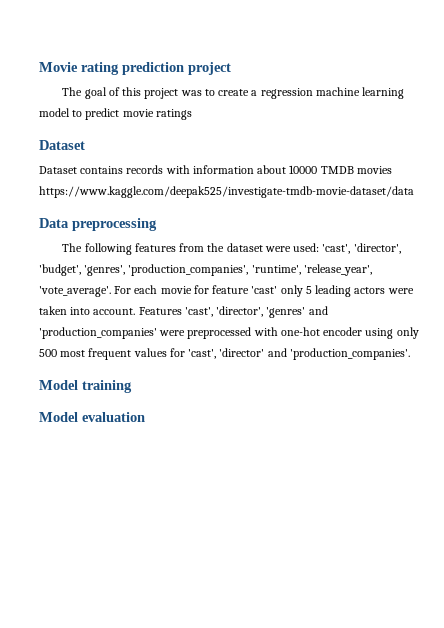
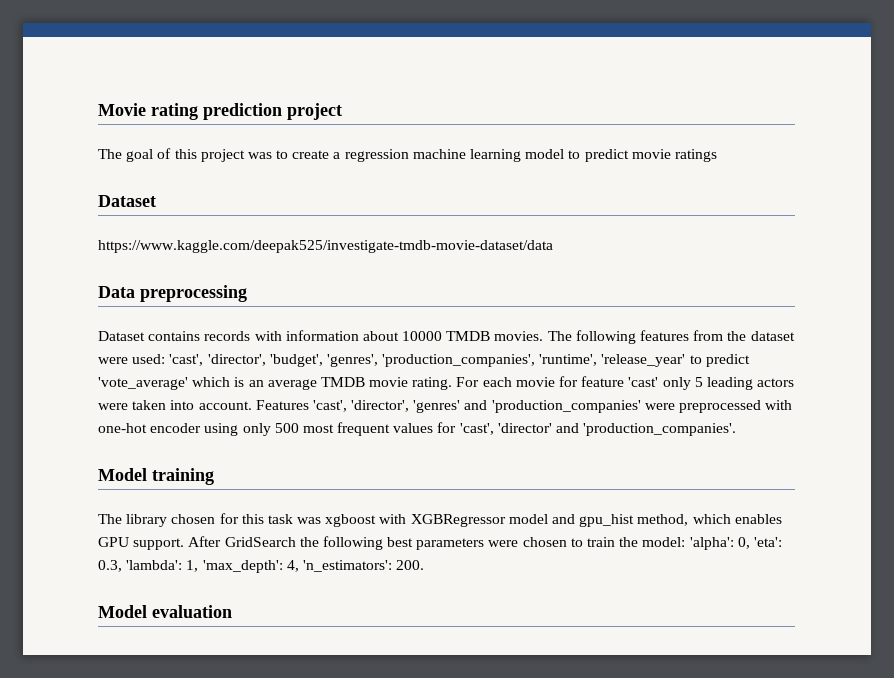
+ https://www.kaggle.com/deepak525/investigate-tmdb-movie-dataset/data
+ Data preprocessing
- Dataset contains records with information about 10000 TMDB movies https://www.kaggle.com/deepak525/investigate-tmdb-movie-dataset/data
- Data preprocessing
- The following features from the dataset were used: 'cast', 'director', 'budget', 'genres', 'production_companies', 'runtime', 'release_year', 'vote_average'.
+ Dataset contains records with information about 10000 TMDB movies. The following features from the dataset were used: 'cast', 'director', 'budget', 'genres', 'production_companies', 'runtime', 'release_year' to predict 'vote_average' which is an average TMDB movie rating.
+ The library chosen for this task was xgboost with XGBRegressor model and gpu_hist method, which enables GPU support. After GridSearch the following best parameters were chosen to train the model: 'alpha': 0, 'eta': 0.3, 'lambda': 1, 'max_depth': 4, 'n_estimators': 200.

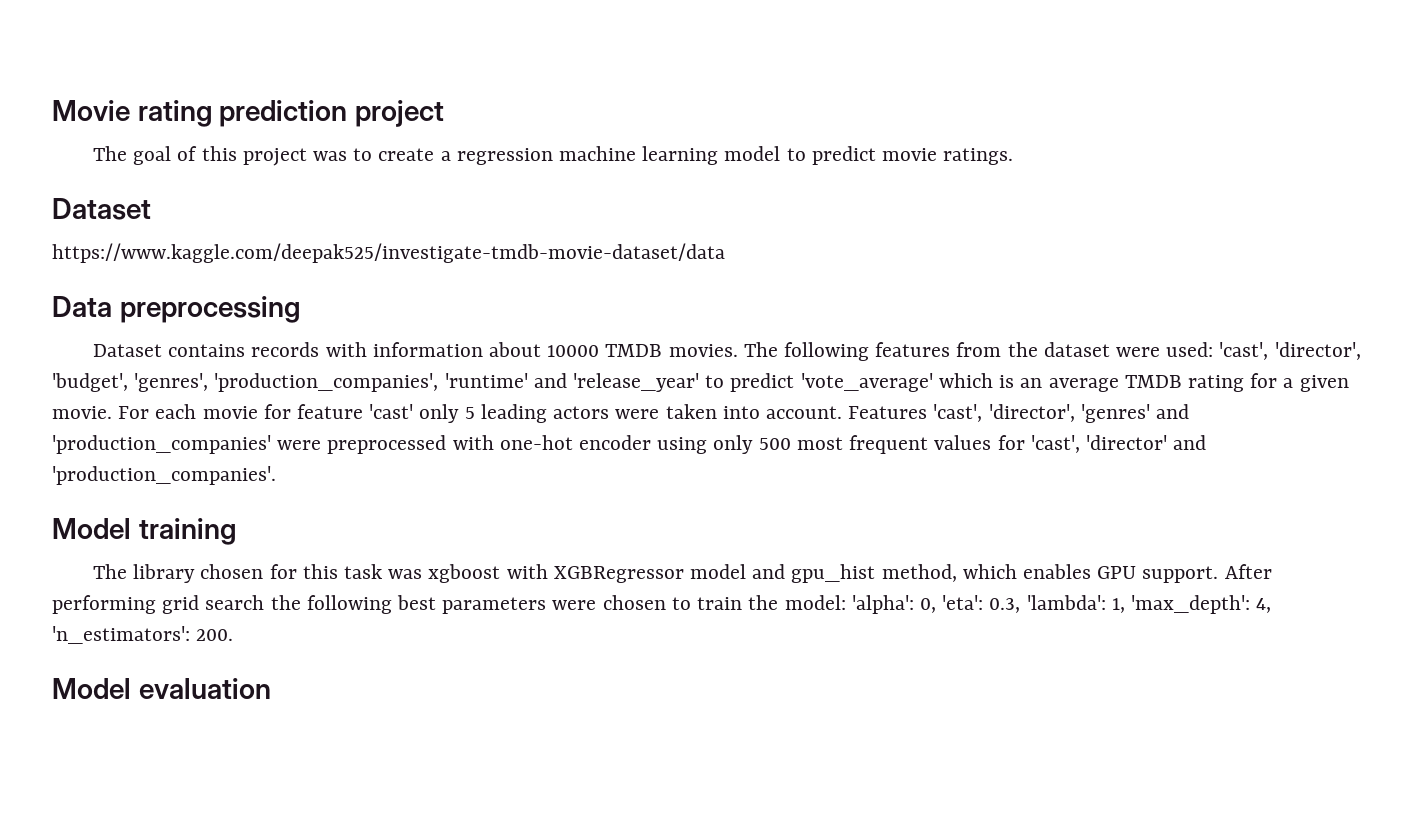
- The goal of this project was to create a regression machine learning model to predict movie ratings
+ The goal of this project was to create a regression machine learning model to predict movie ratings.
- The following features from the dataset were used: 'cast', 'director', 'budget', 'genres', 'production_companies', 'runtime', 'release_year' to predict 'vote_average' which is an average TMDB movie rating.
+ The following features from the dataset were used: 'cast', 'director', 'budget', 'genres', 'production_companies', 'runtime' and 'release_year' to predict 'vote_average' which is an average TMDB rating for a given movie.
- After GridSearch the following best parameters were chosen to train the model: 'alpha': 0, 'eta': 0.3, 'lambda': 1, 'max_depth': 4, 'n_estimators': 200.
+ After performing grid search the following best parameters were chosen to train the model: 'alpha': 0, 'eta': 0.3, 'lambda': 1, 'max_depth': 4, 'n_estimators': 200.

